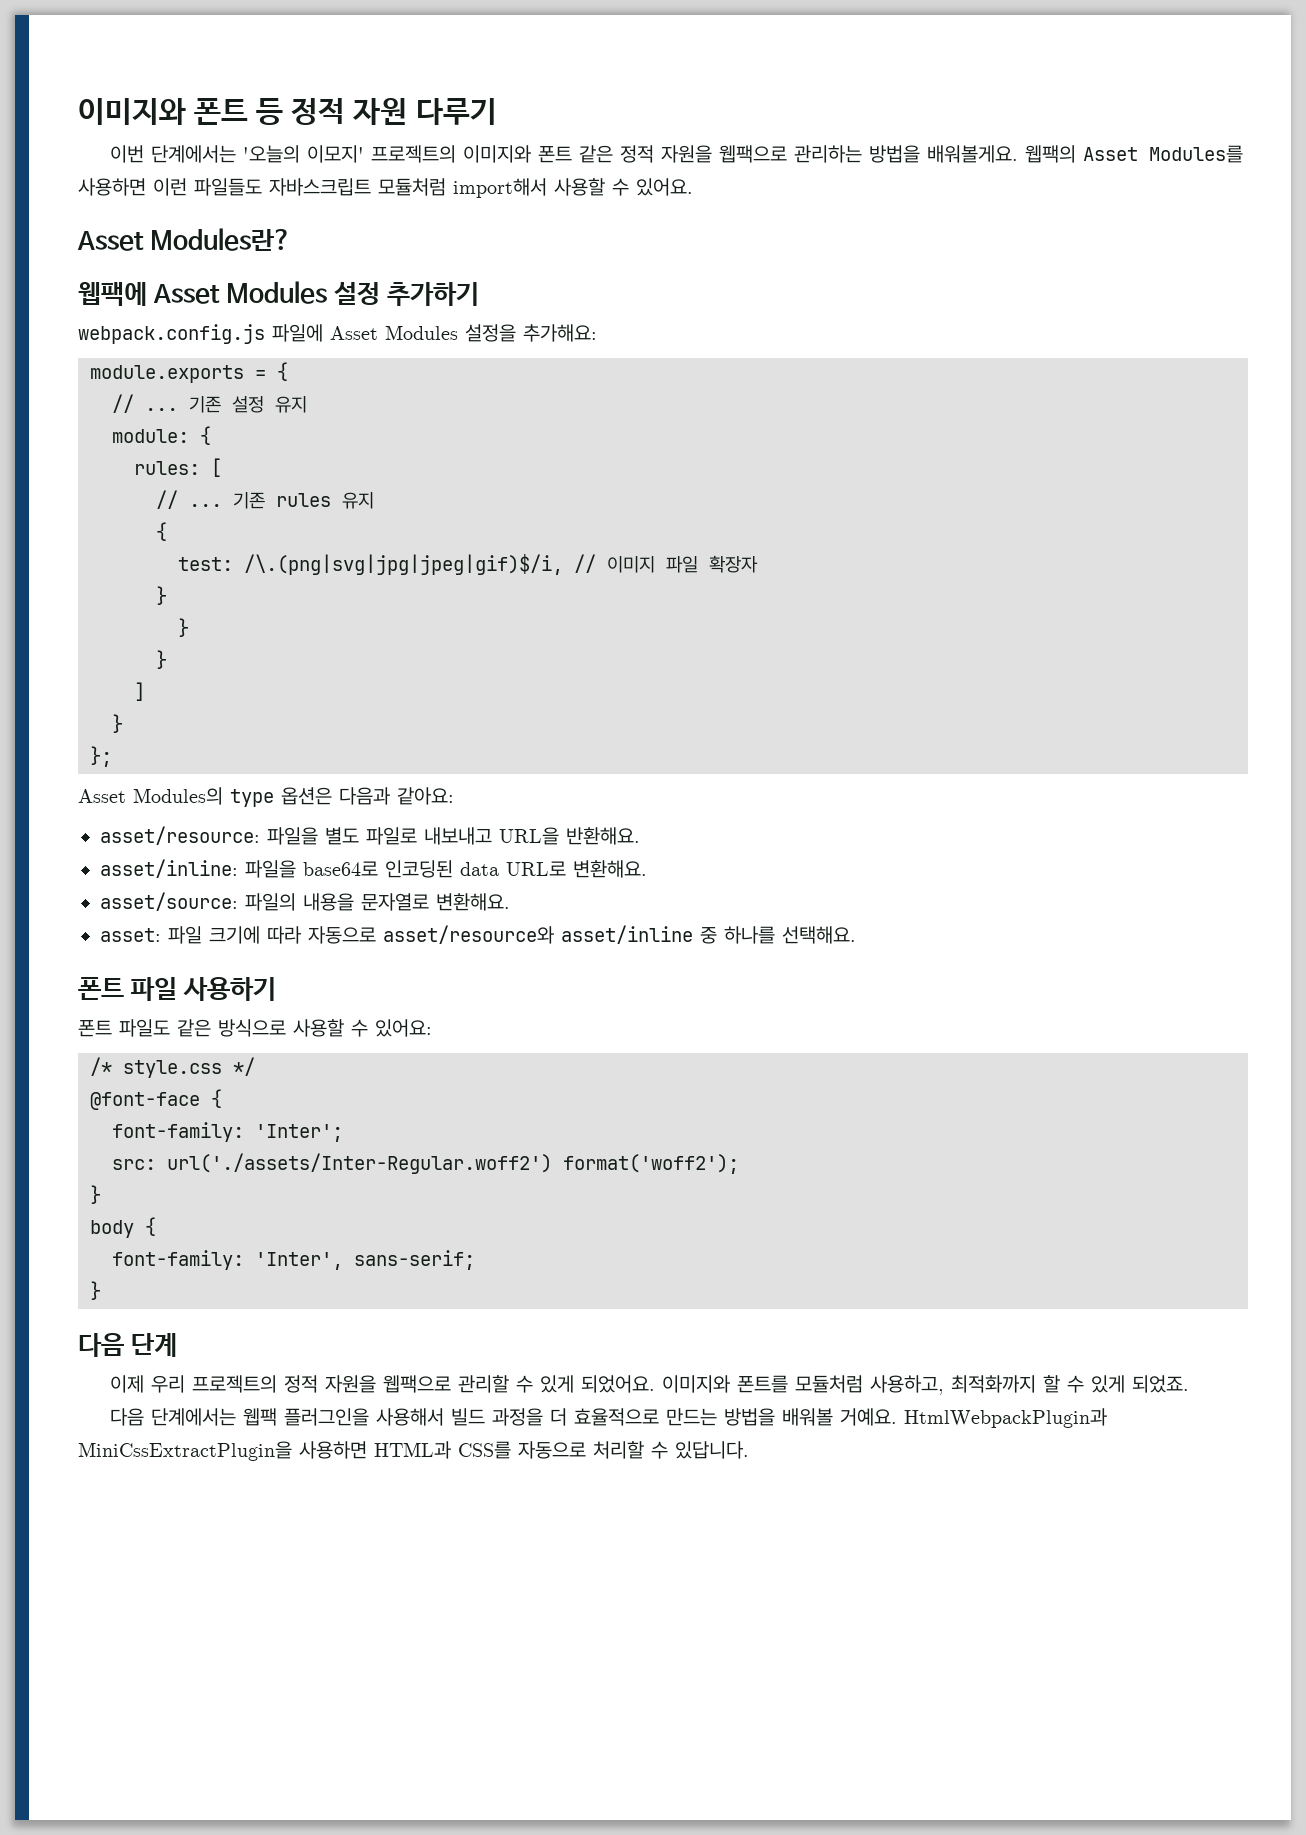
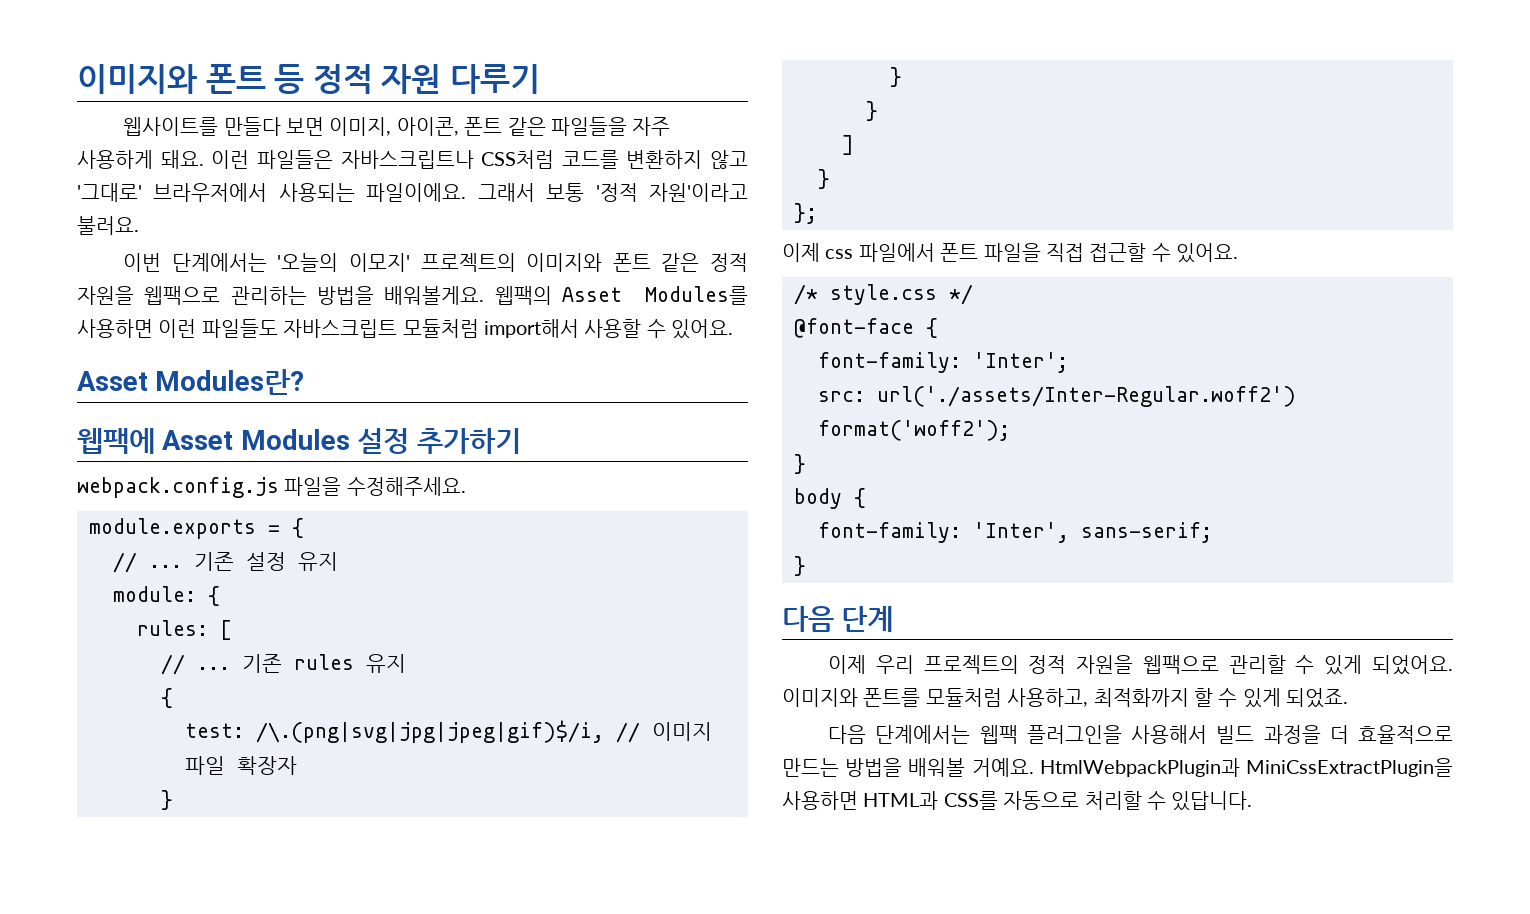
+ 웹사이트를 만들다 보면 이미지, 아이콘, 폰트 같은 파일들을 자주 사용하게 돼요. 이런 파일들은 자바스크립트나 CSS처럼 코드를 변환하지 않고 '그대로' 브라우저에서 사용되는 파일이에요. 그래서 보통 '정적 자원'이라고 불러요.
- webpack.config.js 파일에 Asset Modules 설정을 추가해요:
+ webpack.config.js 파일을 수정해주세요.
- Asset Modules의 type 옵션은 다음과 같아요:
- asset/resource: 파일을 별도 파일로 내보내고 URL을 반환해요.
- asset/inline: 파일을 base64로 인코딩된 data URL로 변환해요.
- asset/source: 파일의 내용을 문자열로 변환해요.
- asset: 파일 크기에 따라 자동으로 asset/resource와 asset/inline 중 하나를 선택해요.
- 폰트 파일 사용하기
- 폰트 파일도 같은 방식으로 사용할 수 있어요:
+ 이제 css 파일에서 폰트 파일을 직접 접근할 수 있어요.

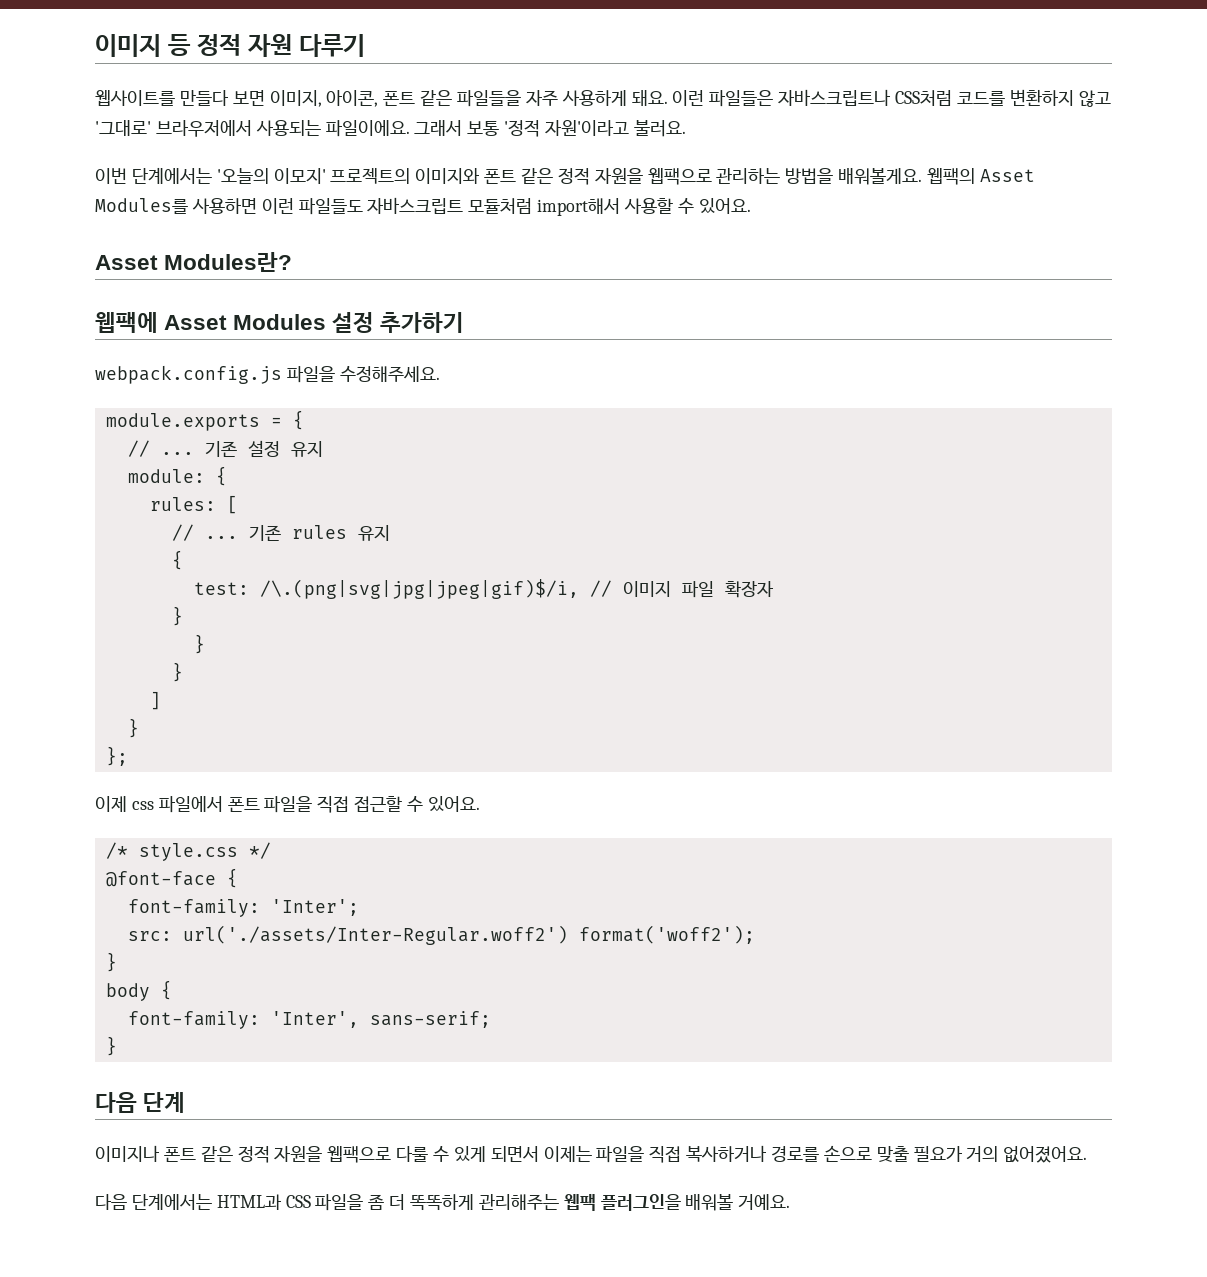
- 이미지와 폰트 등 정적 자원 다루기
+ 이미지 등 정적 자원 다루기
- 이제 우리 프로젝트의 정적 자원을 웹팩으로 관리할 수 있게 되었어요. 이미지와 폰트를 모듈처럼 사용하고, 최적화까지 할 수 있게 되었죠.
- 다음 단계에서는 웹팩 플러그인을 사용해서 빌드 과정을 더 효율적으로 만드는 방법을 배워볼 거예요. HtmlWebpackPlugin과 MiniCssExtractPlugin을 사용하면 HTML과 CSS를 자동으로 처리할 수 있답니다.
+ 이미지나 폰트 같은 정적 자원을 웹팩으로 다룰 수 있게 되면서 이제는 파일을 직접 복사하거나 경로를 손으로 맞출 필요가 거의 없어졌어요.
+ 다음 단계에서는 HTML과 CSS 파일을 좀 더 똑똑하게 관리해주는 웹팩 플러그인을 배워볼 거예요.

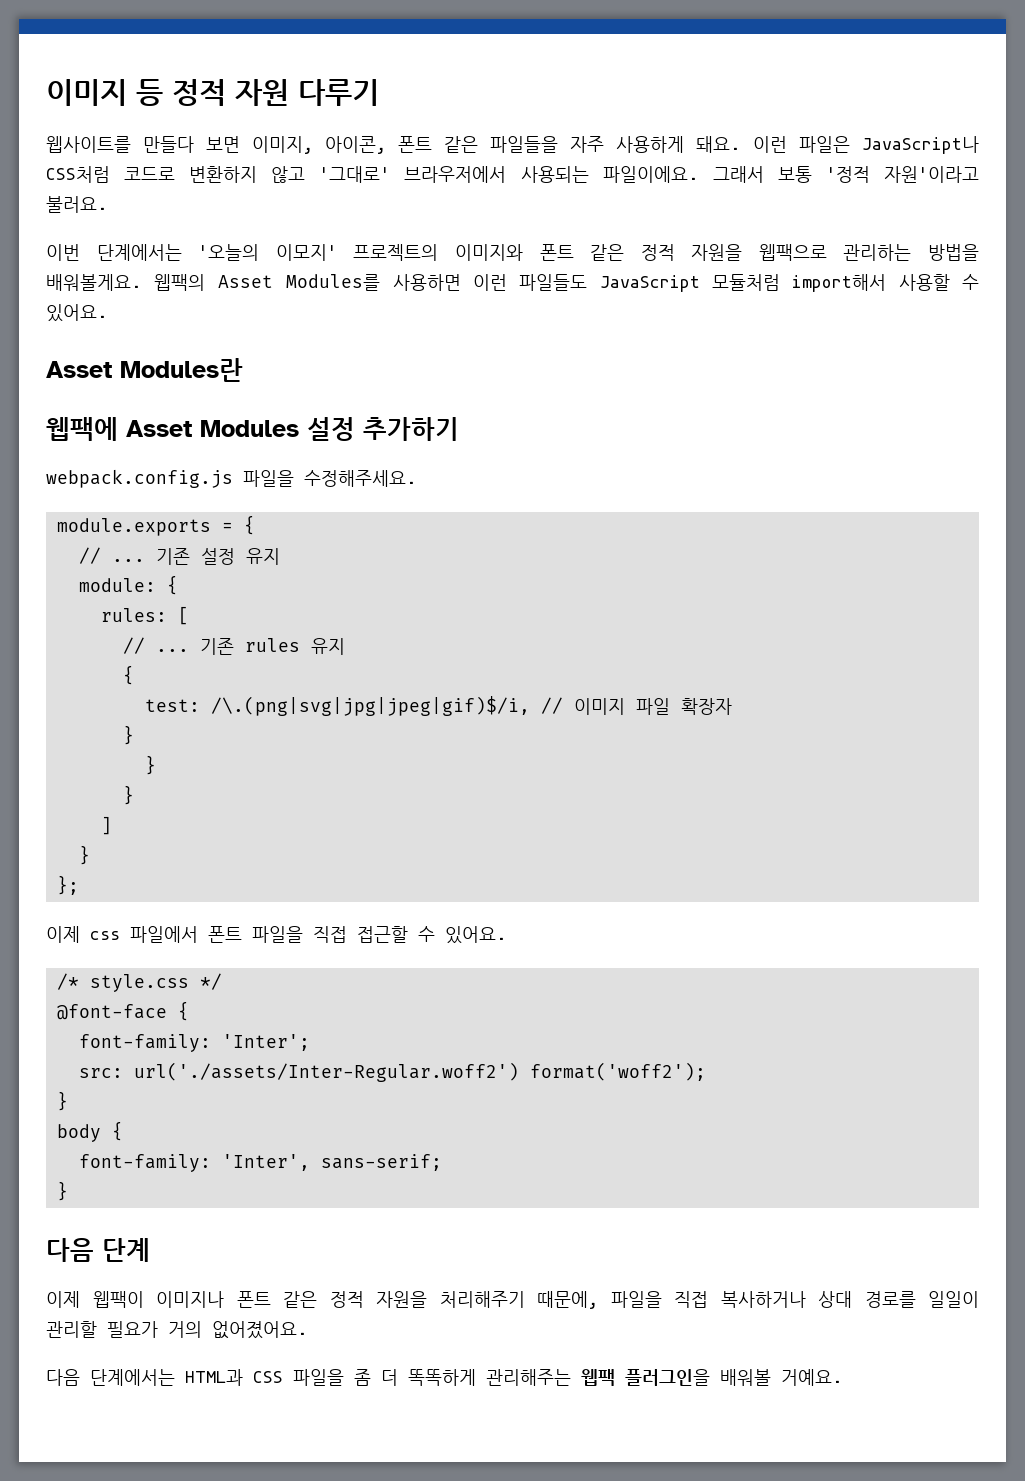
- 이런 파일들은 자바스크립트나 CSS처럼 코드를 변환하지 않고 '그대로' 브라우저에서 사용되는 파일이에요.
+ 이런 파일은 JavaScript나 CSS처럼 코드로 변환하지 않고 '그대로' 브라우저에서 사용되는 파일이에요.
- 웹팩의 Asset Modules를 사용하면 이런 파일들도 자바스크립트 모듈처럼 import해서 사용할 수 있어요.
+ 웹팩의 Asset Modules를 사용하면 이런 파일들도 JavaScript 모듈처럼 import해서 사용할 수 있어요.
- Asset Modules란?
+ Asset Modules란
- 이미지나 폰트 같은 정적 자원을 웹팩으로 다룰 수 있게 되면서 이제는 파일을 직접 복사하거나 경로를 손으로 맞출 필요가 거의 없어졌어요.
+ 이제 웹팩이 이미지나 폰트 같은 정적 자원을 처리해주기 때문에, 파일을 직접 복사하거나 상대 경로를 일일이 관리할 필요가 거의 없어졌어요.

